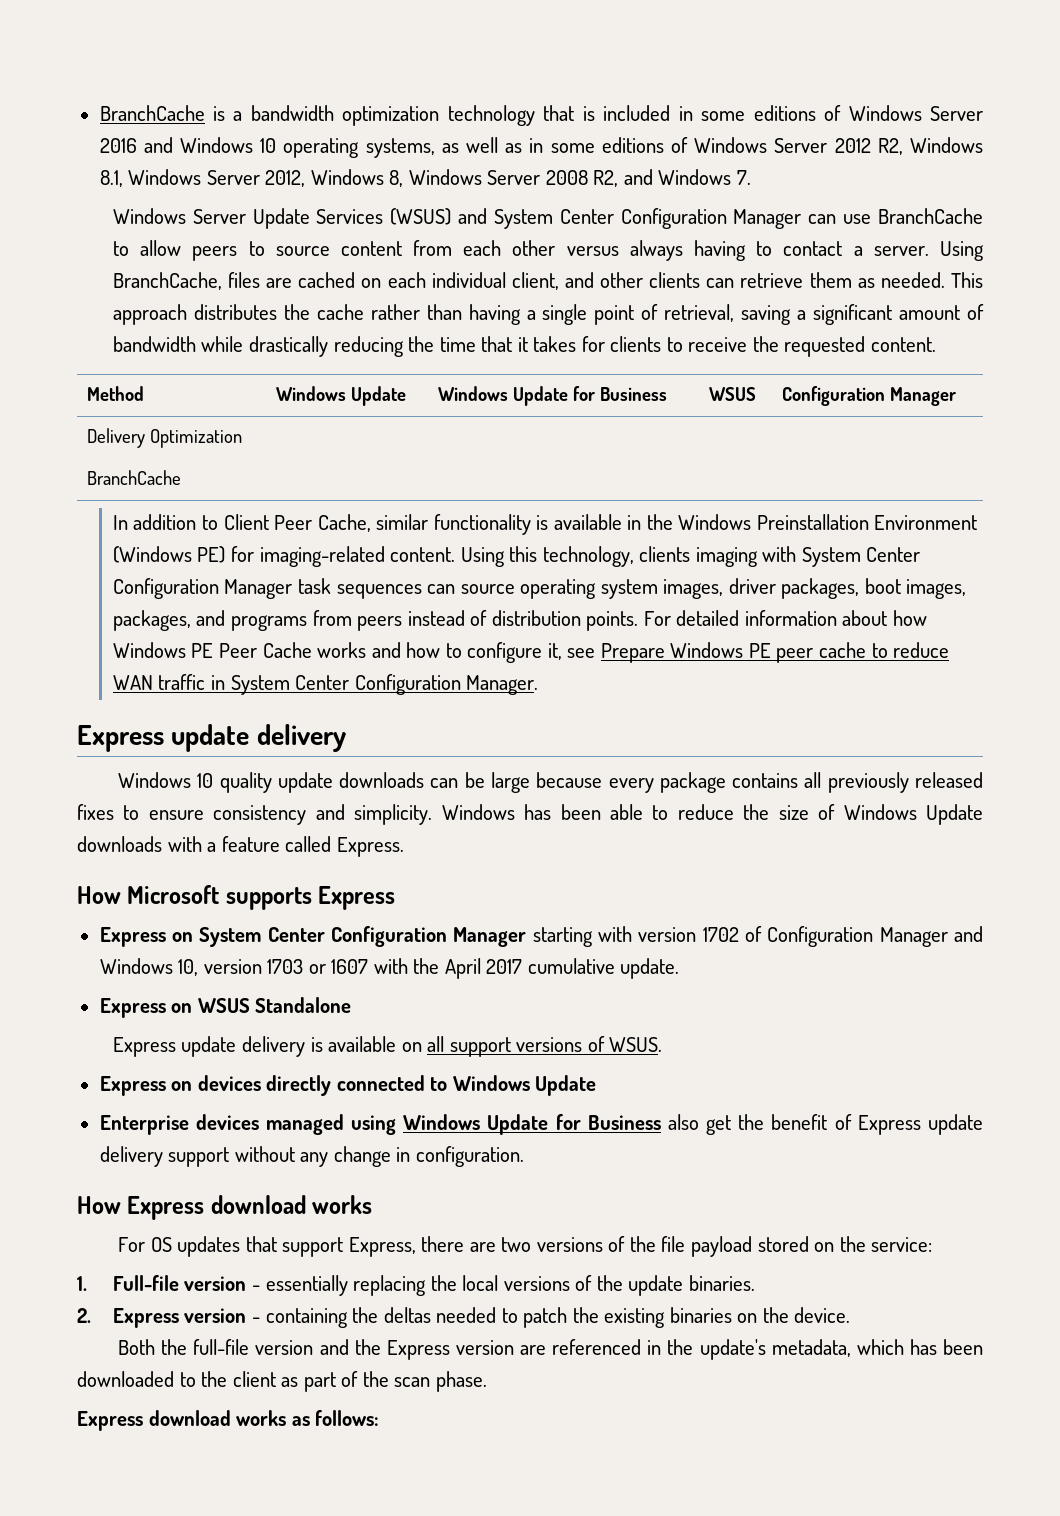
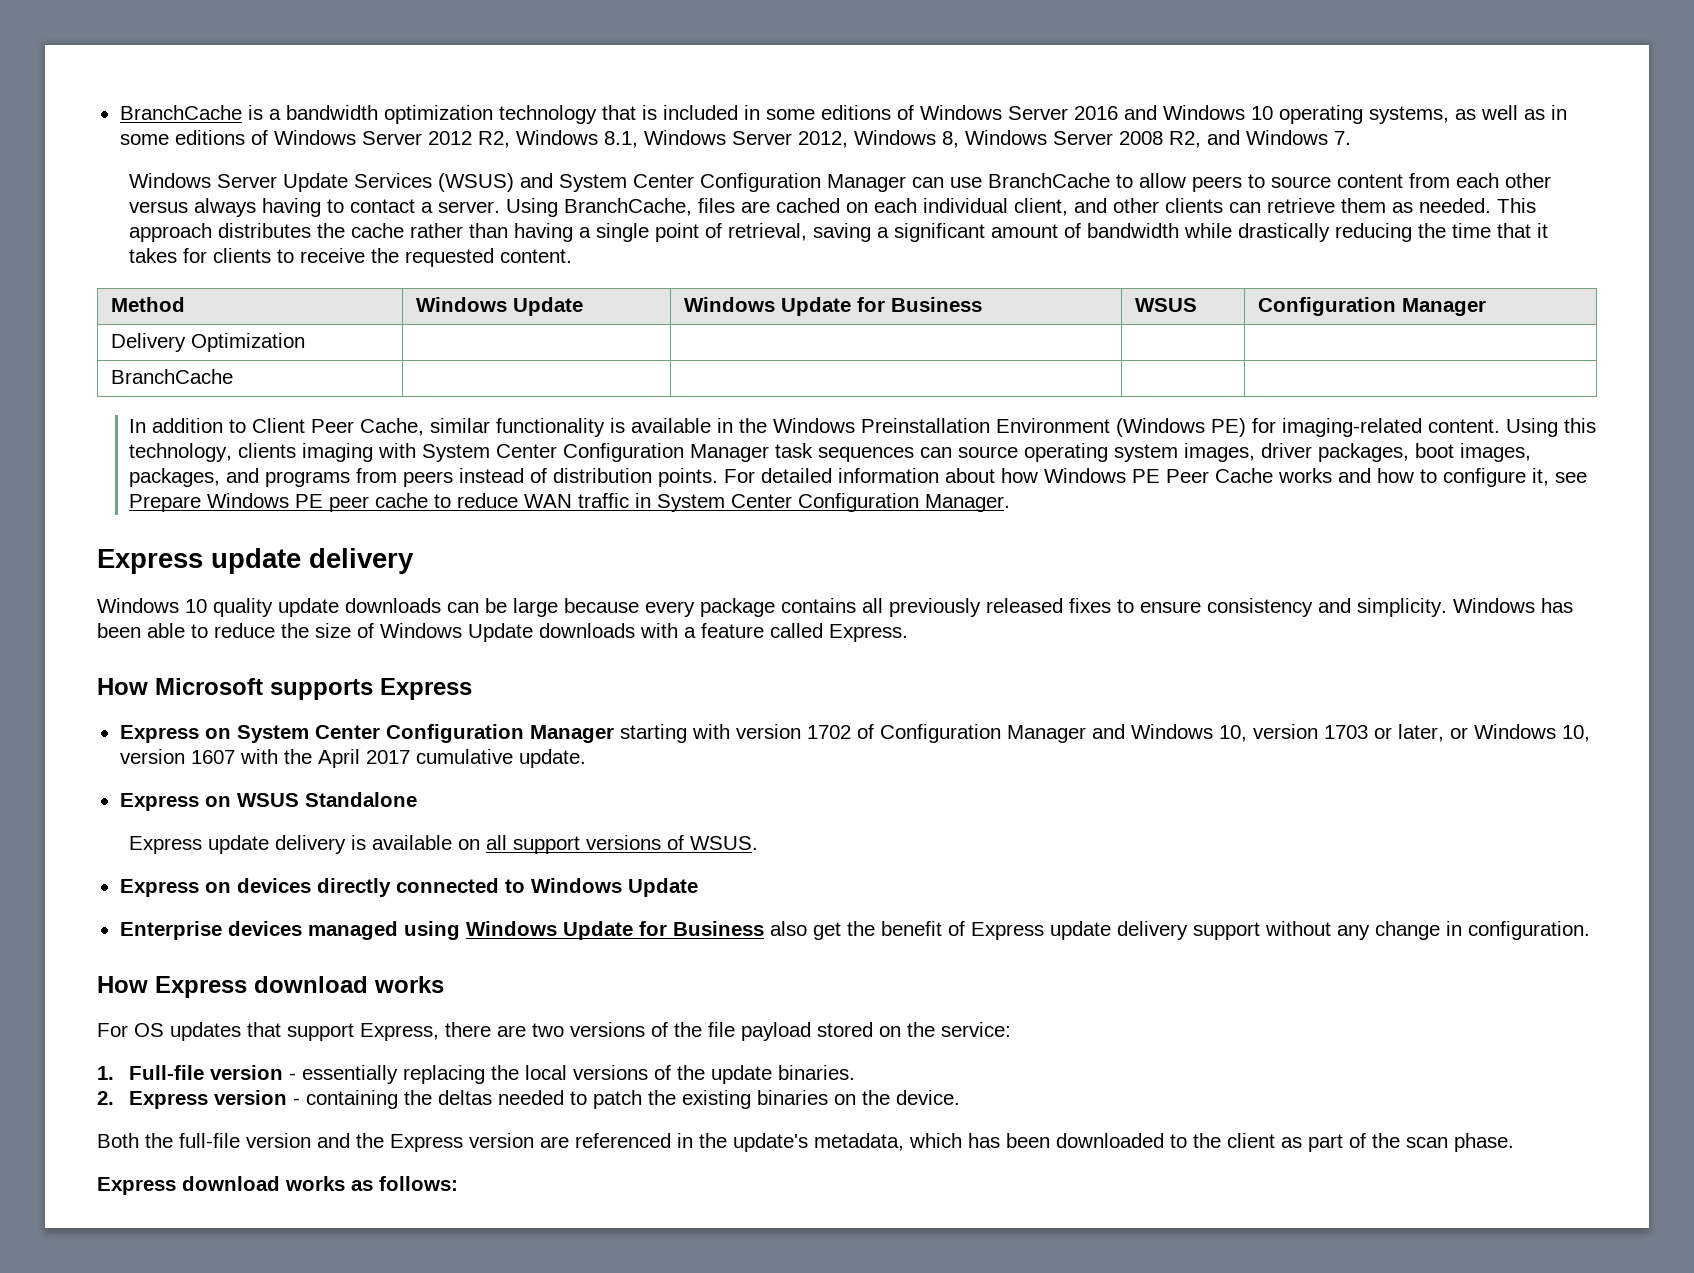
- Express on System Center Configuration Manager starting with version 1702 of Configuration Manager and Windows 10, version 1703 or 1607 with the April 2017 cumulative update.
+ Express on System Center Configuration Manager starting with version 1702 of Configuration Manager and Windows 10, version 1703 or later, or Windows 10, version 1607 with the April 2017 cumulative update.

